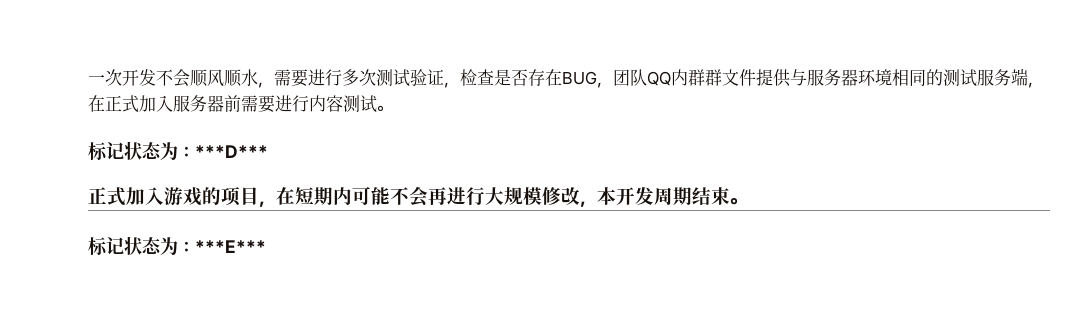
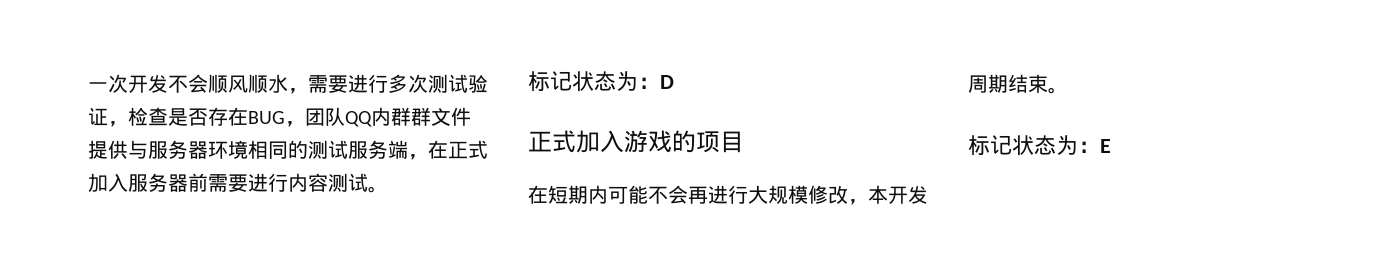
- 标记状态为：***D***
+ 标记状态为：D
- 正式加入游戏的项目，在短期内可能不会再进行大规模修改，本开发周期结束。
+ 正式加入游戏的项目
+ 在短期内可能不会再进行大规模修改，本开发周期结束。
- 标记状态为：***E***
+ 标记状态为：E

